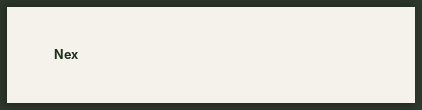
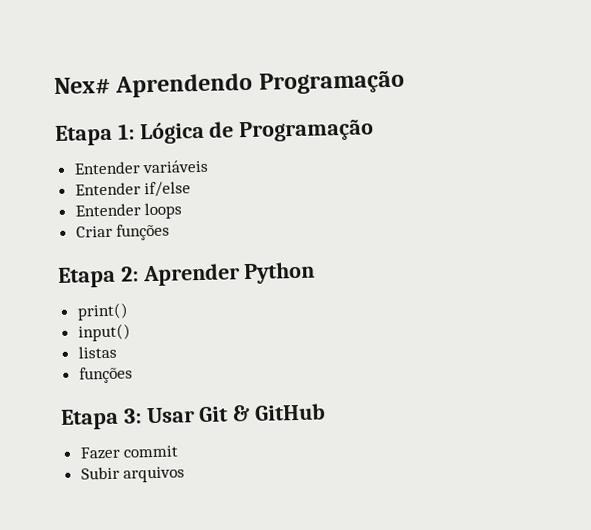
- Nex
+ Nex# Aprendendo Programação
+ Etapa 1: Lógica de Programação
+ Entender variáveis
+ Entender if/else
+ Entender loops
+ Criar funções
+ Etapa 2: Aprender Python
+ print()
+ input()
+ listas
+ funções
+ Etapa 3: Usar Git & GitHub
+ Fazer commit
+ Subir arquivos

